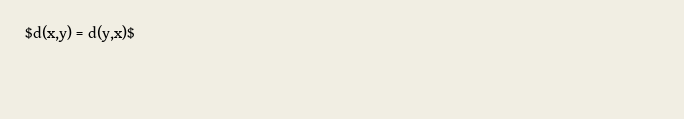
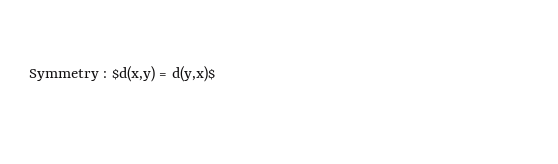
- $d(x,y) = d(y,x)$
+ Symmetry : $d(x,y) = d(y,x)$

